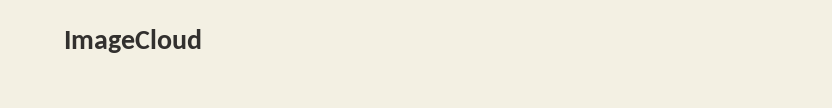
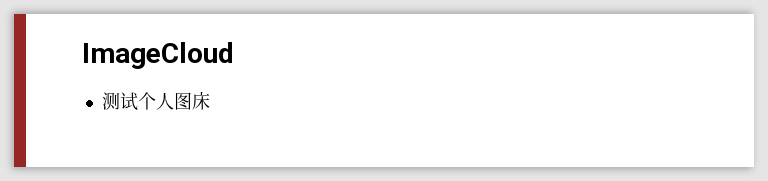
+ 测试个人图床

